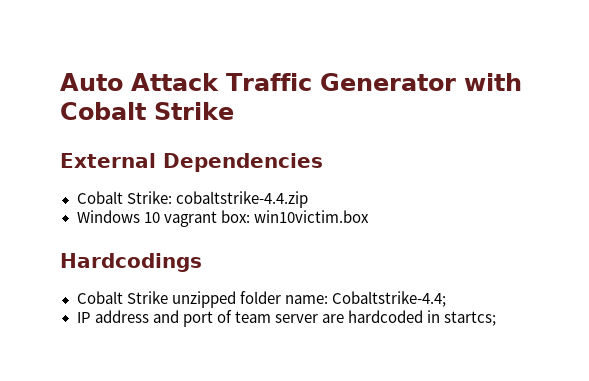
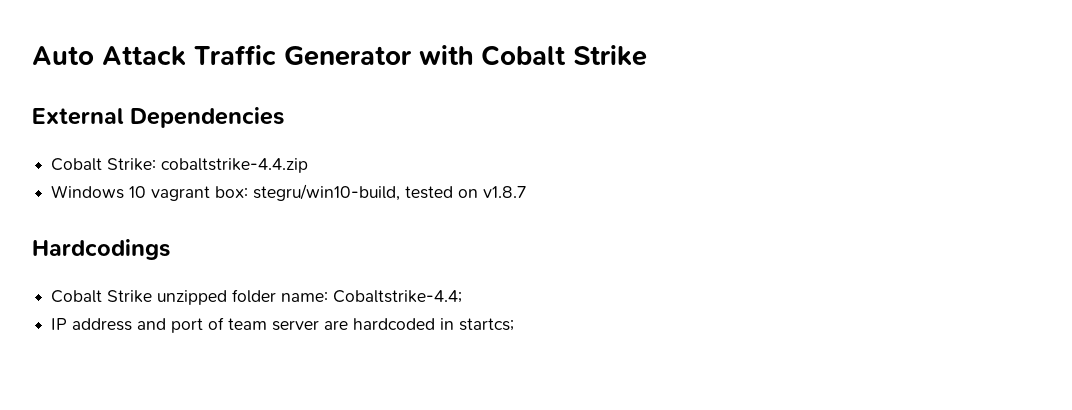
- Windows 10 vagrant box: win10victim.box
+ Windows 10 vagrant box: stegru/win10-build, tested on v1.8.7

